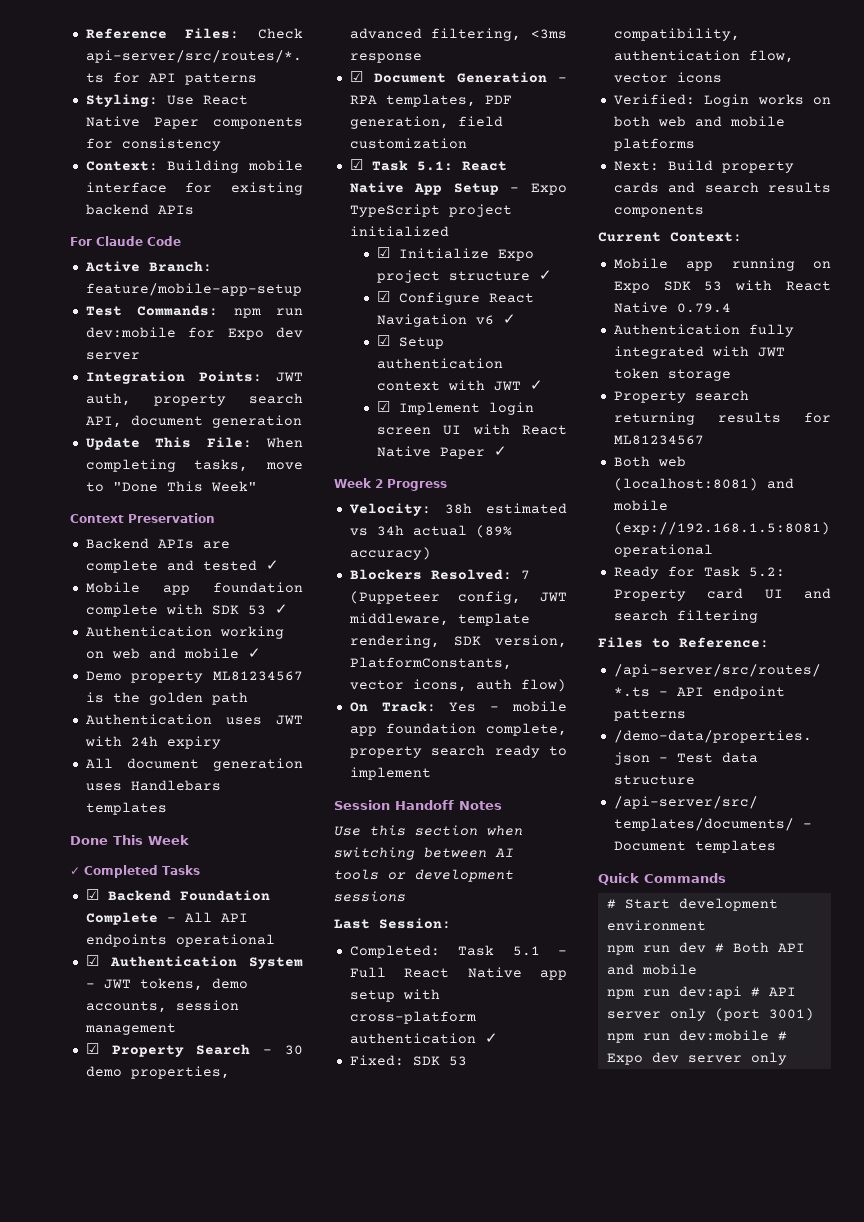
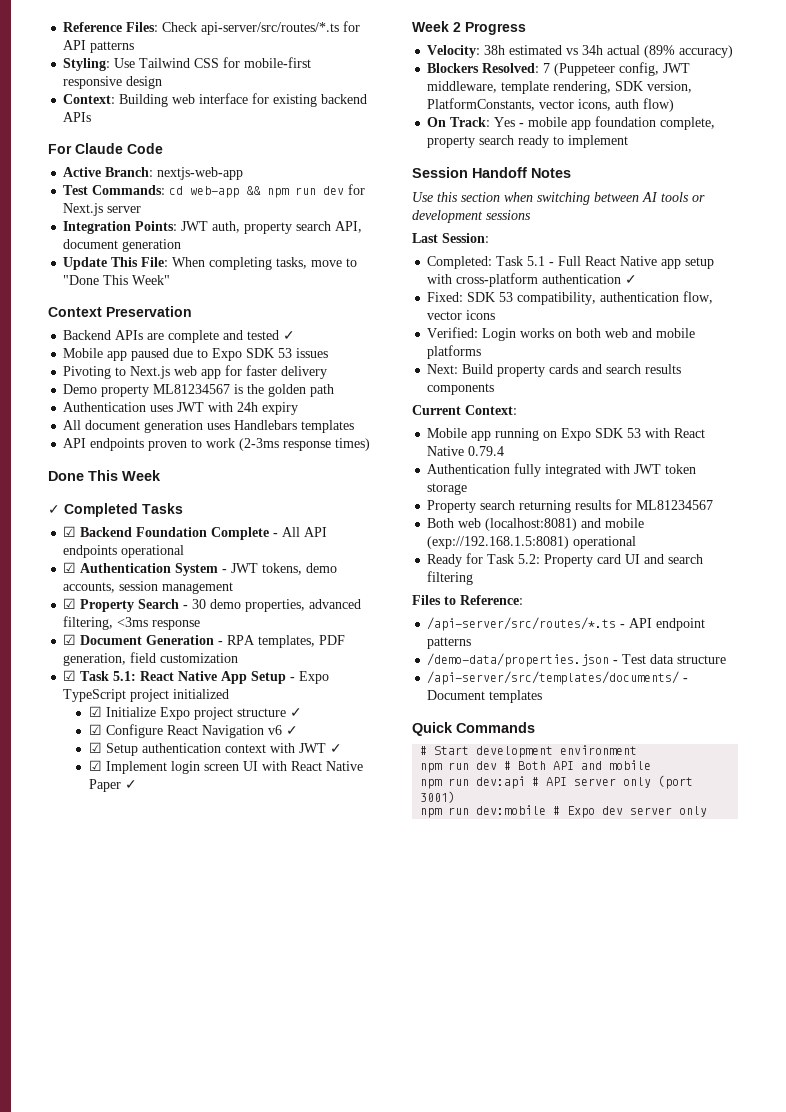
- Styling: Use React Native Paper components for consistency
+ Styling: Use Tailwind CSS for mobile-first responsive design
- Context: Building mobile interface for existing backend APIs
+ Context: Building web interface for existing backend APIs
- Active Branch: feature/mobile-app-setup
+ Active Branch: nextjs-web-app
- Test Commands: npm run dev:mobile for Expo dev server
+ Test Commands: cd web-app && npm run dev for Next.js server
- Mobile app foundation complete with SDK 53 ✓
- Authentication working on web and mobile ✓
+ Mobile app paused due to Expo SDK 53 issues
+ Pivoting to Next.js web app for faster delivery
+ API endpoints proven to work (2-3ms response times)

